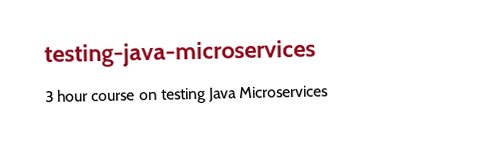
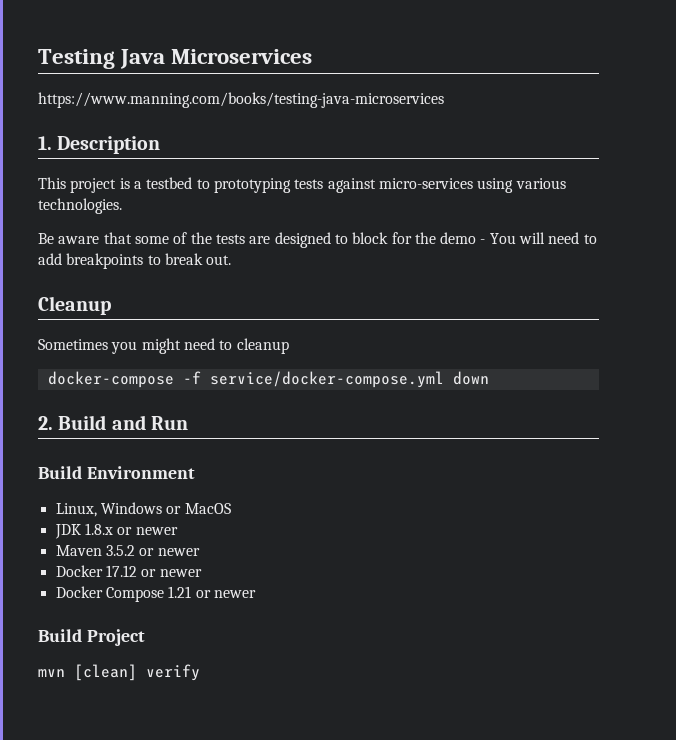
- testing-java-microservices
- 3 hour course on testing Java Microservices
+ Testing Java Microservices
+ https://www.manning.com/books/testing-java-microservices
+ 1. Description
+ This project is a testbed to prototyping tests against micro-services using various technologies.
+ Be aware that some of the tests are designed to block for the demo - You will need to add breakpoints to break out.
+ Cleanup
+ Sometimes you might need to cleanup
+ docker-compose -f service/docker-compose.yml down
+ 2. Build and Run
+ Build Environment
+ Linux, Windows or MacOS
+ JDK 1.8.x or newer
+ Maven 3.5.2 or newer
+ Docker 17.12 or newer
+ Docker Compose 1.21 or newer
+ Build Project
+ mvn [clean] verify

